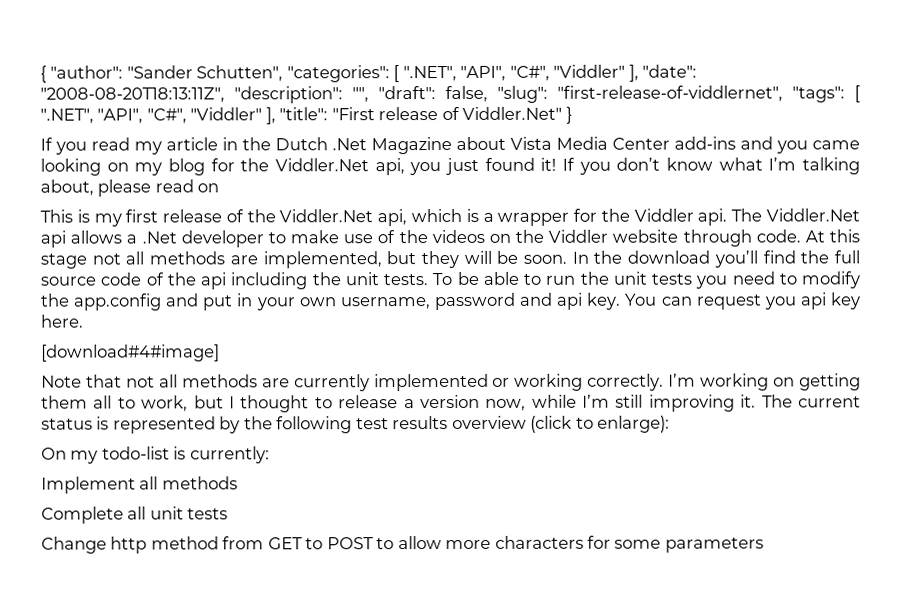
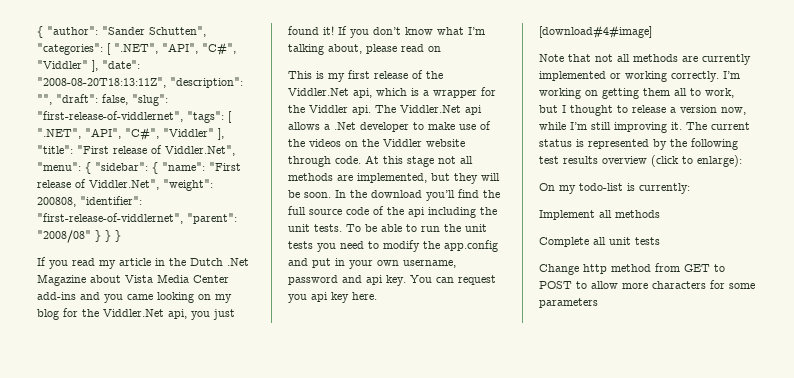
- { "author": "Sander Schutten", "categories": [ ".NET", "API", "C#", "Viddler" ], "date": "2008-08-20T18:13:11Z", "description": "", "draft": false, "slug": "first-release-of-viddlernet", "tags": [ ".NET", "API", "C#", "Viddler" ], "title": "First release of Viddler.Net" }
+ { "author": "Sander Schutten", "categories": [ ".NET", "API", "C#", "Viddler" ], "date": "2008-08-20T18:13:11Z", "description": "", "draft": false, "slug": "first-release-of-viddlernet", "tags": [ ".NET", "API", "C#", "Viddler" ], "title": "First release of Viddler.Net", "menu": { "sidebar": { "name": "First release of Viddler.Net", "weight": 200808, "identifier": "first-release-of-viddlernet", "parent": "2008/08" } } }

